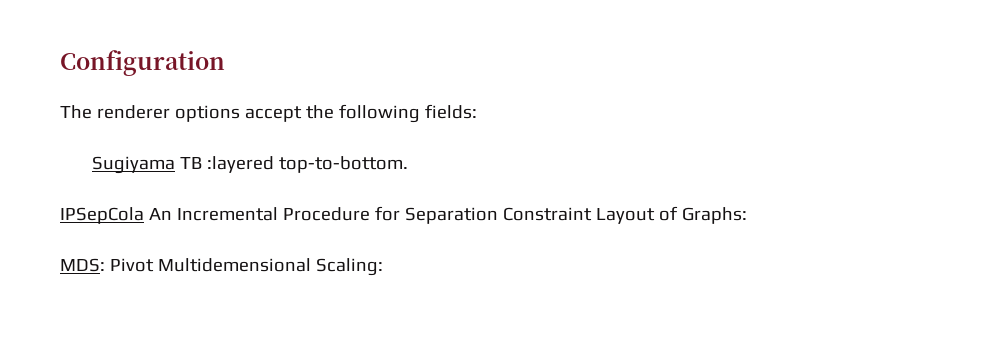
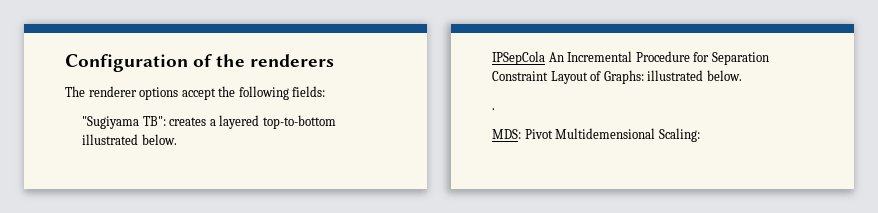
- Configuration
+ Configuration of the renderers
- Sugiyama TB :layered top-to-bottom.
+ "Sugiyama TB": creates a layered top-to-bottom illustrated below.
- IPSepCola An Incremental Procedure for Separation Constraint Layout of Graphs:
+ IPSepCola An Incremental Procedure for Separation Constraint Layout of Graphs: illustrated below.
+ .

